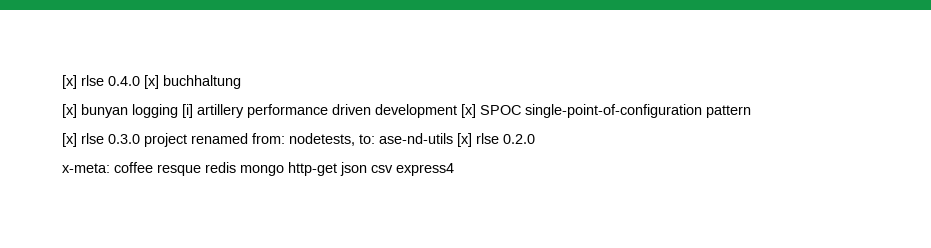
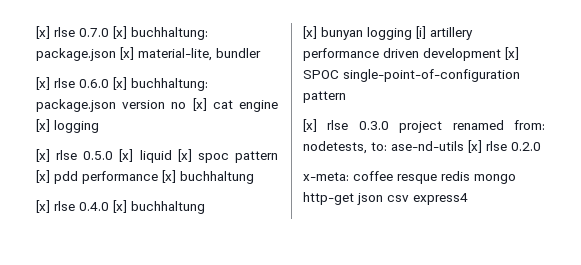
+ [x] rlse 0.7.0 [x] buchhaltung: package.json [x] material-lite, bundler
+ [x] rlse 0.6.0 [x] buchhaltung: package.json version no [x] cat engine [x] logging
+ [x] rlse 0.5.0 [x] liquid [x] spoc pattern [x] pdd performance [x] buchhaltung

